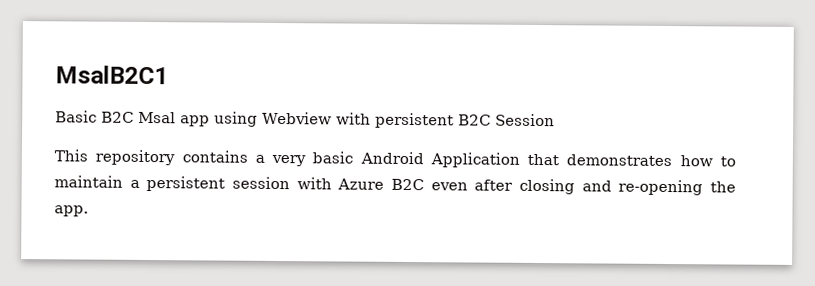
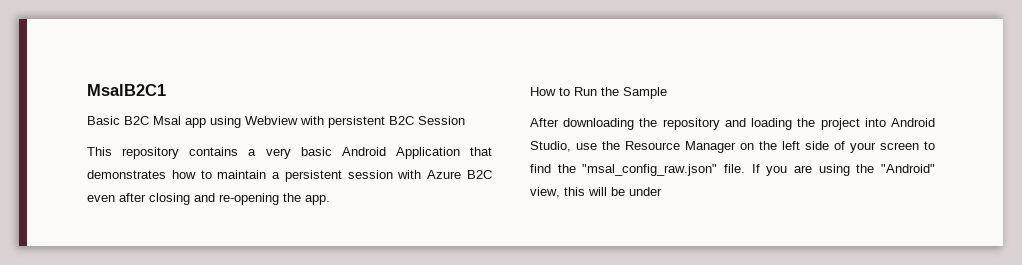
+ How to Run the Sample
+ After downloading the repository and loading the project into Android Studio, use the Resource Manager on the left side of your screen to find the "msal_config_raw.json" file. If you are using the "Android" view, this will be under

